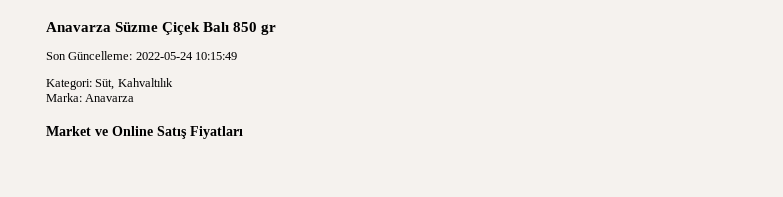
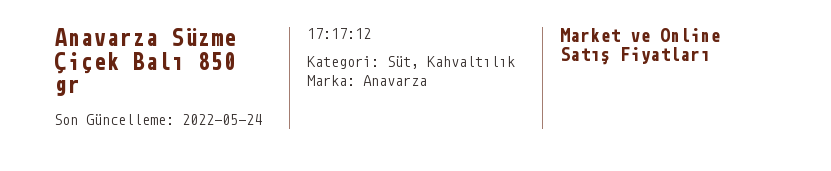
- Son Güncelleme: 2022-05-24 10:15:49
+ Son Güncelleme: 2022-05-24 17:17:12

